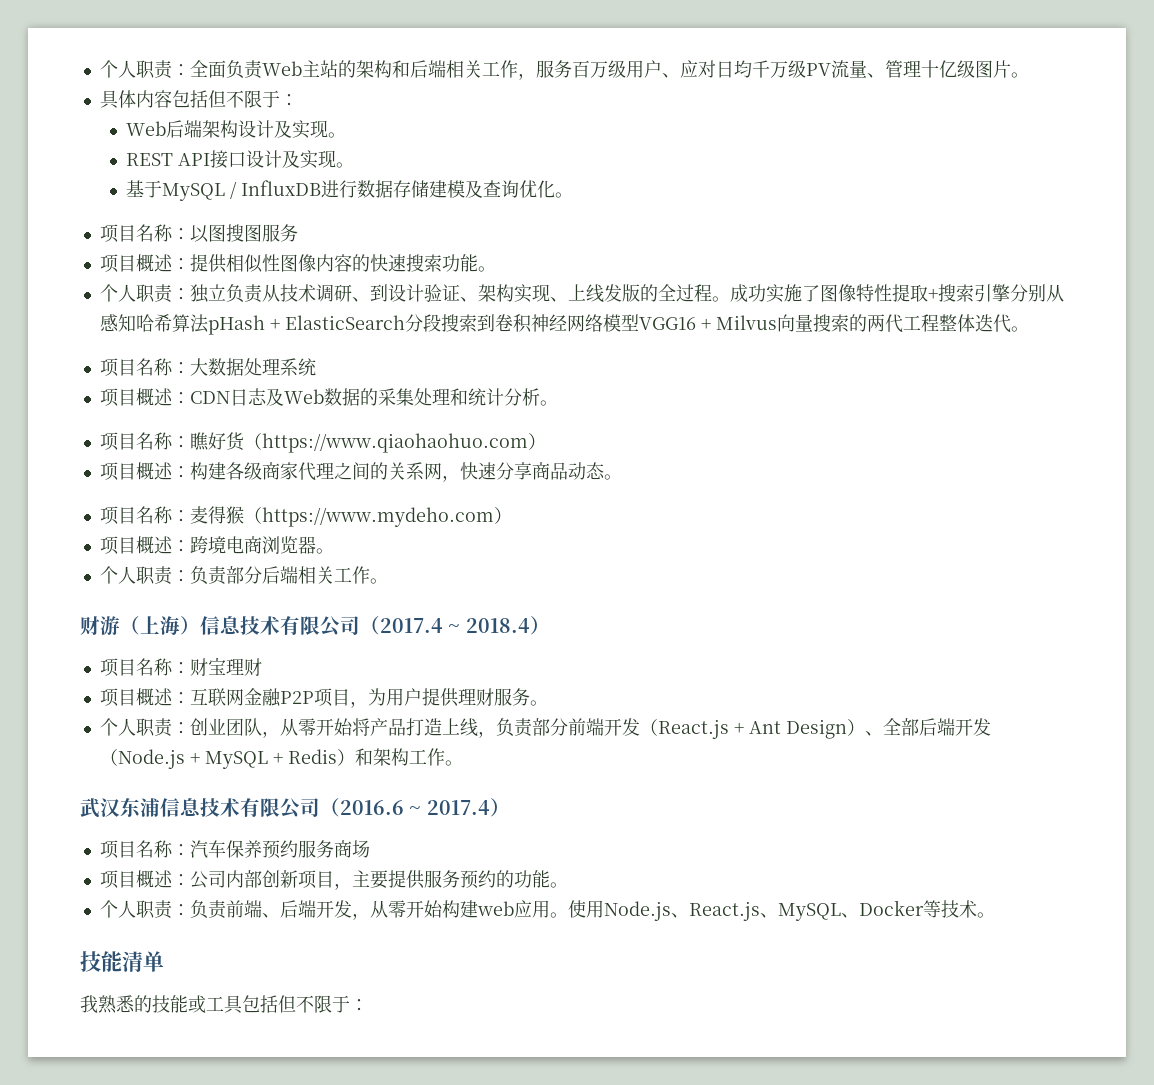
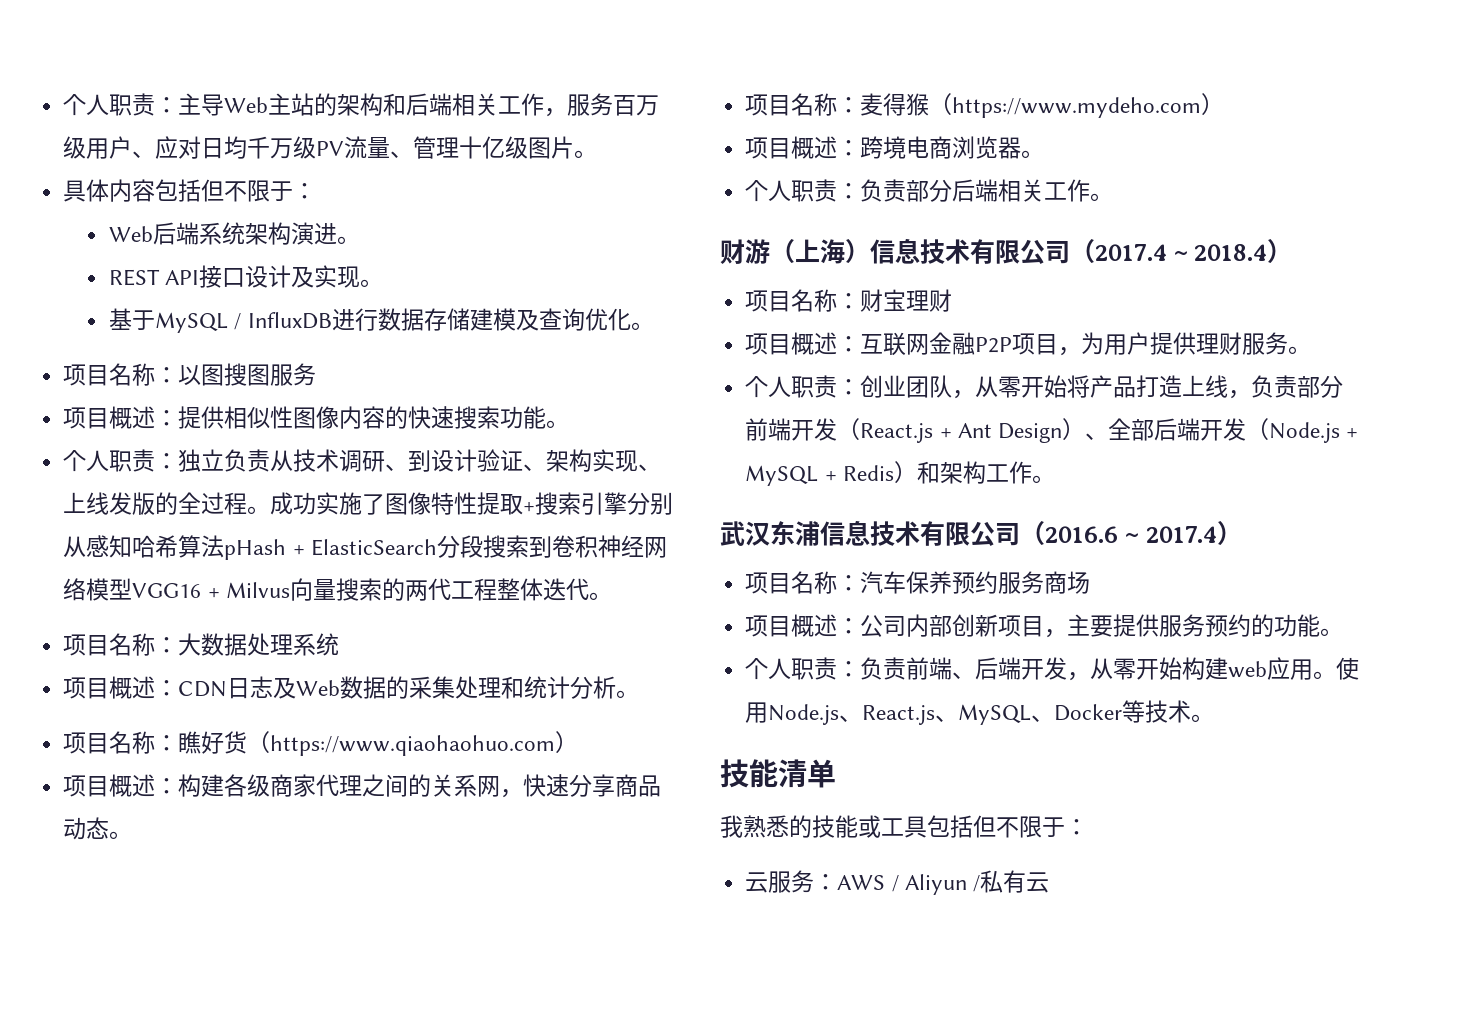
- 个人职责：全面负责Web主站的架构和后端相关工作，服务百万级用户、应对日均千万级PV流量、管理十亿级图片。
+ 个人职责：主导Web主站的架构和后端相关工作，服务百万级用户、应对日均千万级PV流量、管理十亿级图片。
- Web后端架构设计及实现。
+ Web后端系统架构演进。
+ 云服务：AWS / Aliyun /私有云

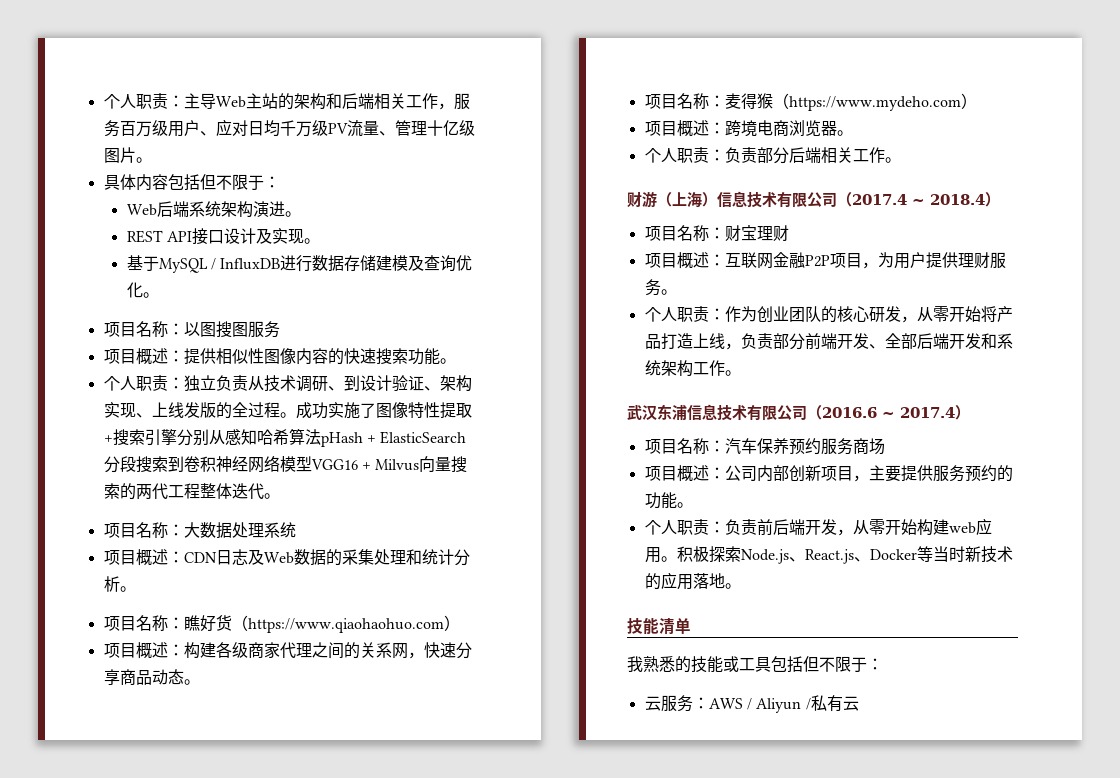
- 个人职责：创业团队，从零开始将产品打造上线，负责部分前端开发（React.js + Ant Design）、全部后端开发（Node.js + MySQL + Redis）和架构工作。
+ 个人职责：作为创业团队的核心研发，从零开始将产品打造上线，负责部分前端开发、全部后端开发和系统架构工作。
- 个人职责：负责前端、后端开发，从零开始构建web应用。
+ 个人职责：负责前后端开发，从零开始构建web应用。
- 使用Node.js、React.js、MySQL、Docker等技术。
+ 积极探索Node.js、React.js、Docker等当时新技术的应用落地。

